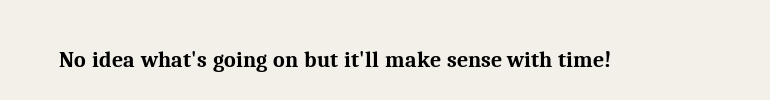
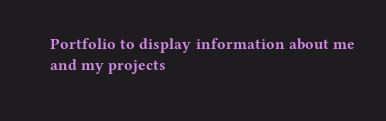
- No idea what's going on but it'll make sense with time!
+ Portfolio to display information about me and my projects

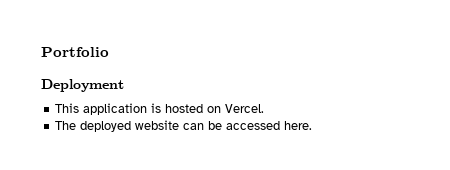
- Portfolio to display information about me and my projects
+ Portfolio
+ Deployment
+ This application is hosted on Vercel.
+ The deployed website can be accessed here.

